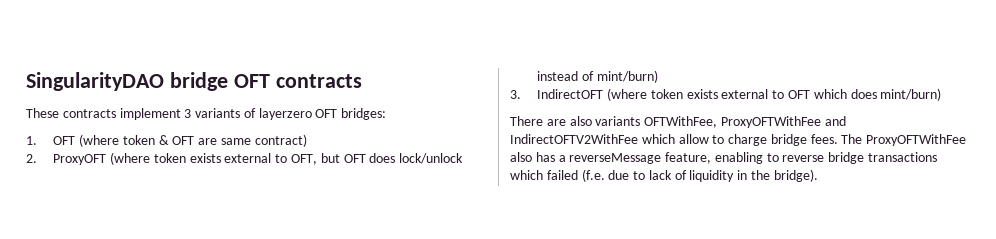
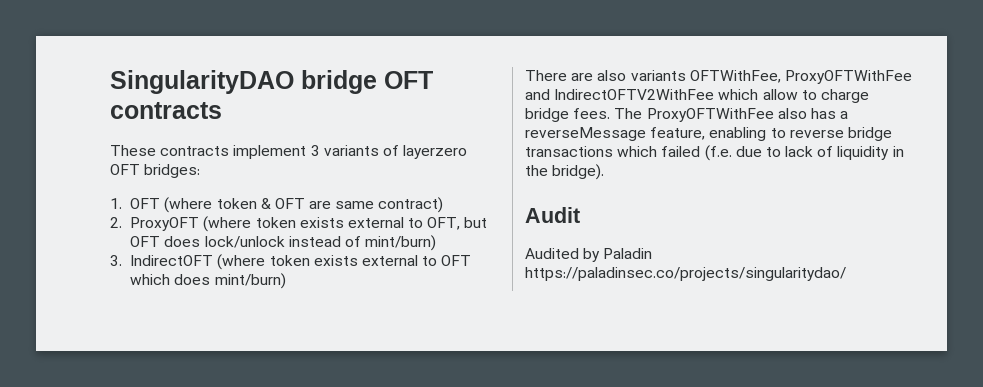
+ Audit
+ Audited by Paladin https://paladinsec.co/projects/singularitydao/

